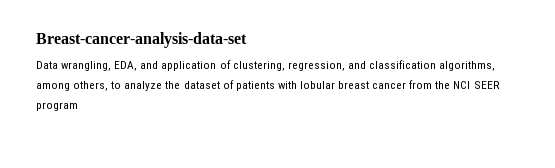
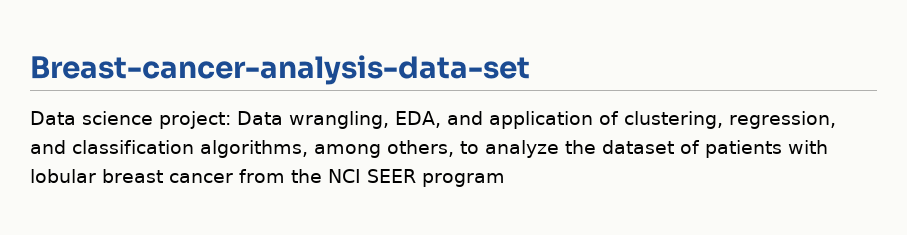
- Data wrangling, EDA, and application of clustering, regression, and classification algorithms, among others, to analyze the dataset of patients with lobular breast cancer from the NCI SEER program
+ Data science project: Data wrangling, EDA, and application of clustering, regression, and classification algorithms, among others, to analyze the dataset of patients with lobular breast cancer from the NCI SEER program

